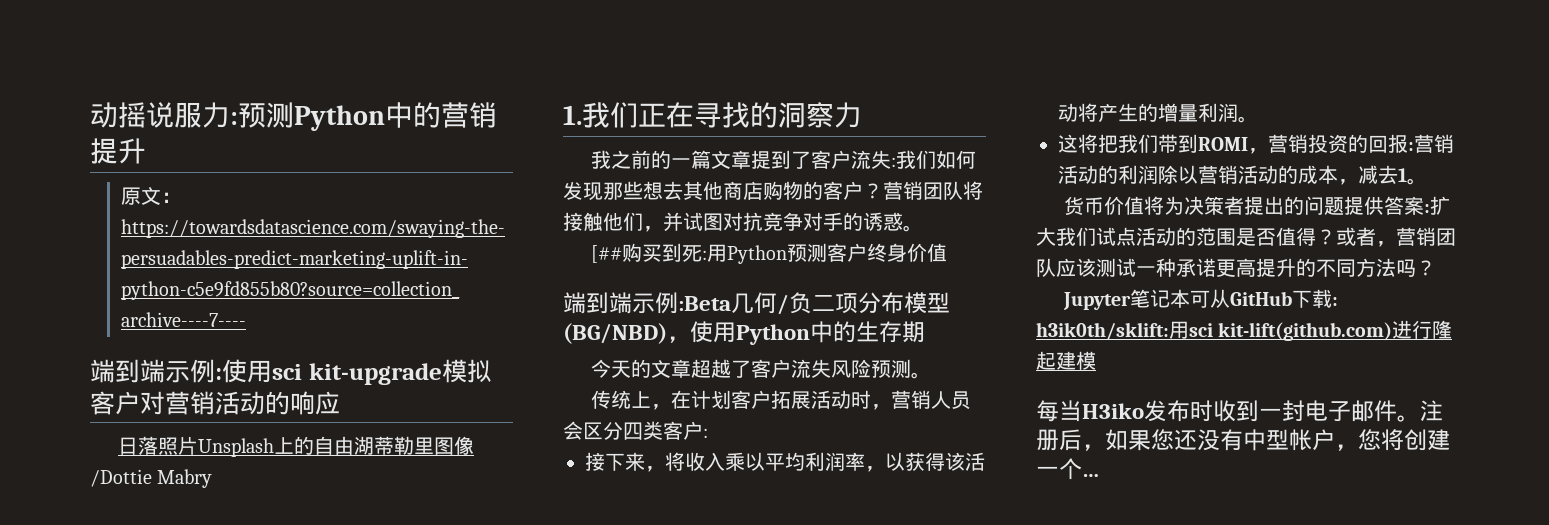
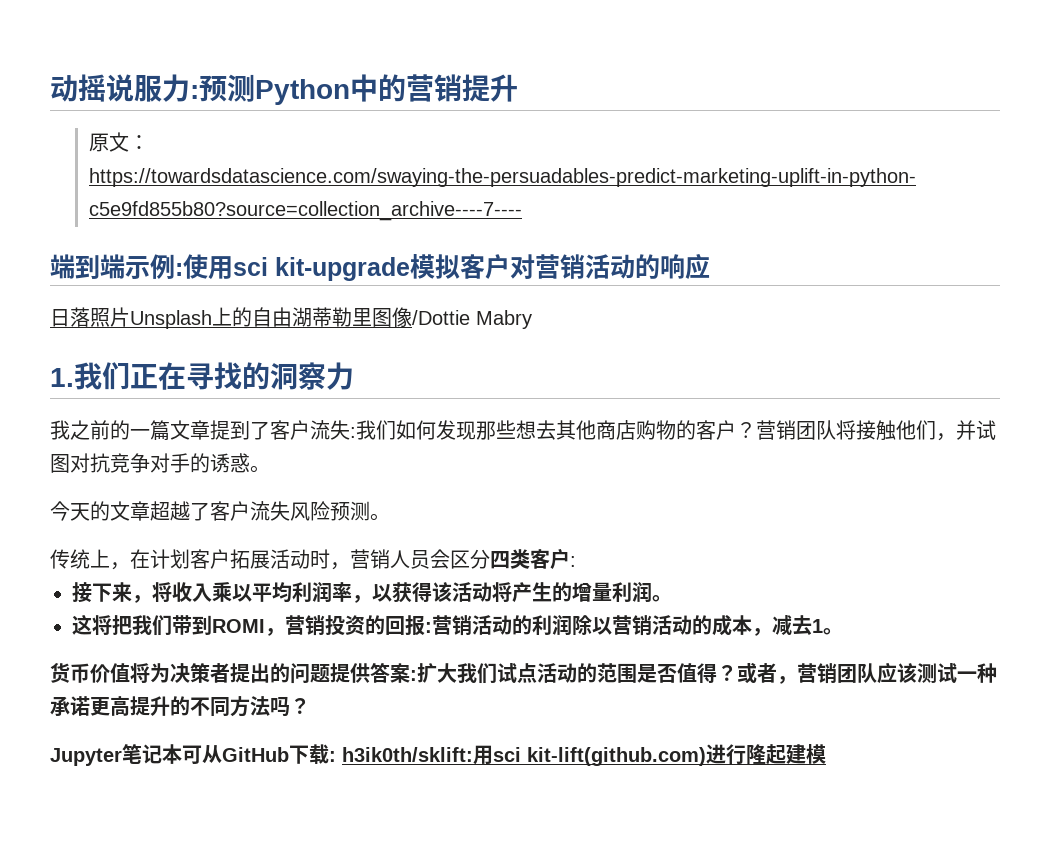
- [##购买到死:用Python预测客户终身价值
- 端到端示例:Beta几何/负二项分布模型(BG/NBD)，使用Python中的生存期
- 每当H3iko发布时收到一封电子邮件。注册后，如果您还没有中型帐户，您将创建一个…

